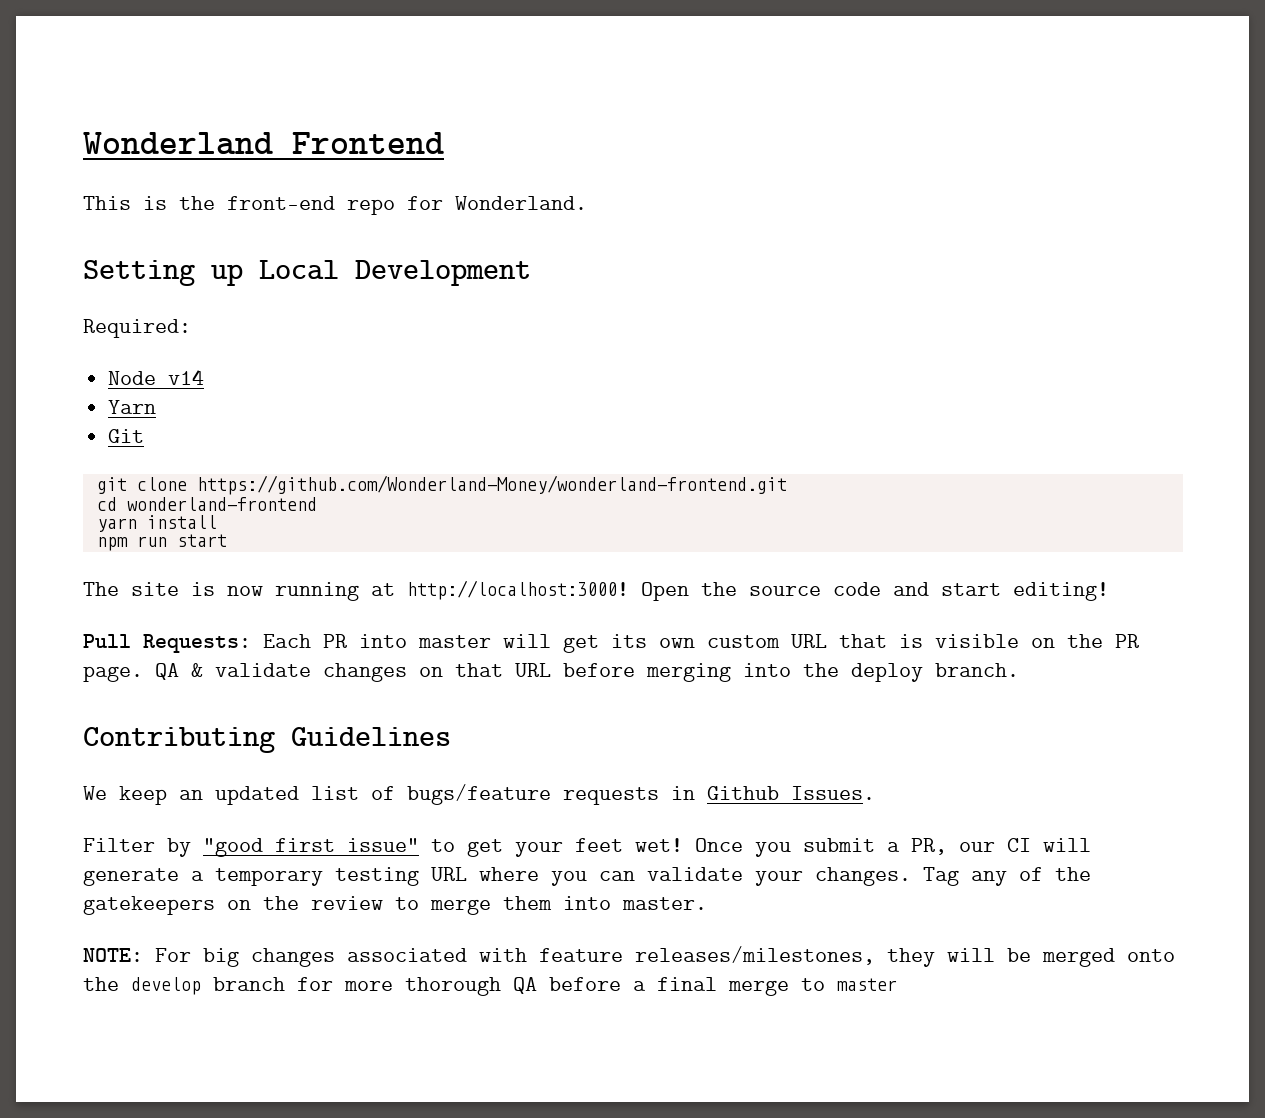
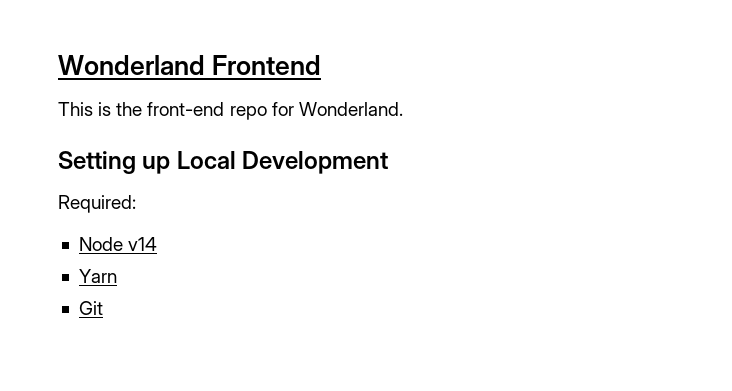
- git clone https://github.com/Wonderland-Money/wonderland-frontend.git
- cd wonderland-frontend
- yarn install
- npm run start
- The site is now running at http://localhost:3000! Open the source code and start editing!
- Pull Requests: Each PR into master will get its own custom URL that is visible on the PR page. QA & validate changes on that URL before merging into the deploy branch.
- Contributing Guidelines
- We keep an updated list of bugs/feature requests in Github Issues.
- Filter by "good first issue" to get your feet wet! Once you submit a PR, our CI will generate a temporary testing URL where you can validate your changes. Tag any of the gatekeepers on the review to merge them into master.
- NOTE: For big changes associated with feature releases/milestones, they will be merged onto the develop branch for more thorough QA before a final merge to master

